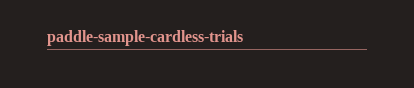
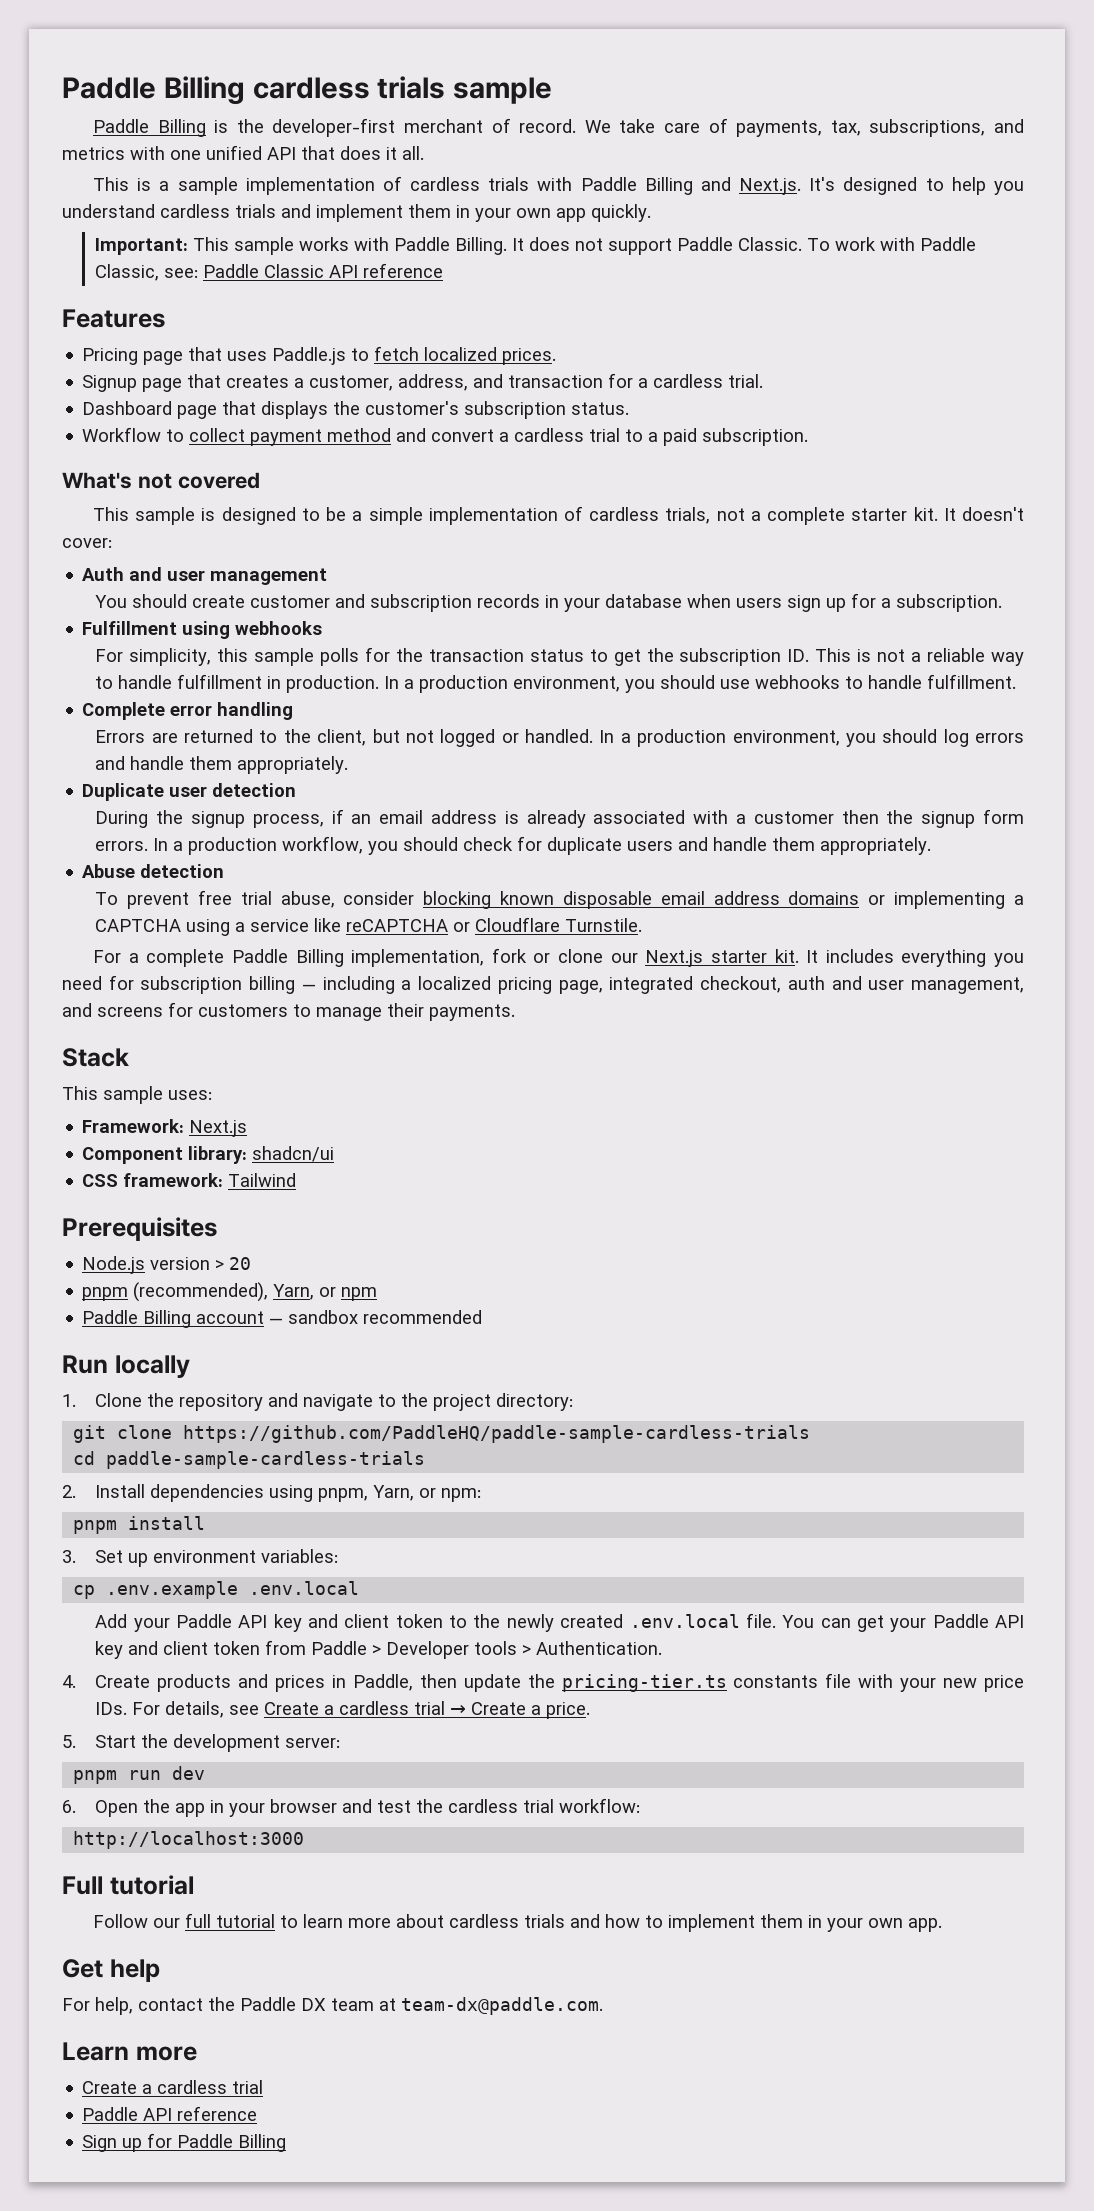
- paddle-sample-cardless-trials
+ Paddle Billing cardless trials sample
+ Paddle Billing is the developer-first merchant of record. We take care of payments, tax, subscriptions, and metrics with one unified API that does it all.
+ This is a sample implementation of cardless trials with Paddle Billing and Next.js. It's designed to help you understand cardless trials and implement them in your own app quickly.
+ Important: This sample works with Paddle Billing. It does not support Paddle Classic. To work with Paddle Classic, see: Paddle Classic API reference
+ Features
+ Pricing page that uses Paddle.js to fetch localized prices.
+ Signup page that creates a customer, address, and transaction for a cardless trial.
+ Dashboard page that displays the customer's subscription status.
+ Workflow to collect payment method and convert a cardless trial to a paid subscription.
+ What's not covered
+ This sample is designed to be a simple implementation of cardless trials, not a complete starter kit. It doesn't cover:
+ Auth and user management
+ You should create customer and subscription records in your database when users sign up for a subscription.
+ Fulfillment using webhooks
+ For simplicity, this sample polls for the transaction status to get the subscription ID. This is not a reliable way to handle fulfillment in production. In a production environment, you should use webhooks to handle fulfillment.
+ Complete error handling
+ Errors are returned to the client, but not logged or handled. In a production environment, you should log errors and handle them appropriately.
+ Duplicate user detection
+ During the signup process, if an email address is already associated with a customer then the signup form errors. In a production workflow, you should check for duplicate users and handle them appropriately.
+ Abuse detection
+ To prevent free trial abuse, consider blocking known disposable email address domains or implementing a CAPTCHA using a service like reCAPTCHA or Cloudflare Turnstile.
+ For a complete Paddle Billing implementation, fork or clone our Next.js starter kit. It includes everything you need for subscription billing — including a localized pricing page, integrated checkout, auth and user management, and screens for customers to manage their payments.
+ Stack
+ This sample uses:
+ Framework: Next.js
+ Component library: shadcn/ui
+ CSS framework: Tailwind
+ Prerequisites
+ Node.js version > 20
+ pnpm (recommended), Yarn, or npm
+ Paddle Billing account — sandbox recommended
+ Run locally
+ 1. Clone the repository and navigate to the project directory:
+ git clone https://github.com/PaddleHQ/paddle-sample-cardless-trials
+ cd paddle-sample-cardless-trials
+ 2. Install dependencies using pnpm, Yarn, or npm:
+ pnpm install
+ 3. Set up environment variables:
+ cp .env.example .env.local
+ Add your Paddle API key and client token to the newly created .env.local file. You can get your Paddle API key and client token from Paddle > Developer tools > Authentication.
+ 4. Create products and prices in Paddle, then update the pricing-tier.ts constants file with your new price IDs. For details, see Create a cardless trial → Create a price.
+ 5. Start the development server:
+ pnpm run dev
+ 6. Open the app in your browser and test the cardless trial workflow:
+ http://localhost:3000
+ Full tutorial
+ Follow our full tutorial to learn more about cardless trials and how to implement them in your own app.
+ Get help
+ For help, contact the Paddle DX team at team-dx@paddle.com.
+ Learn more
+ Create a cardless trial
+ Paddle API reference
+ Sign up for Paddle Billing

